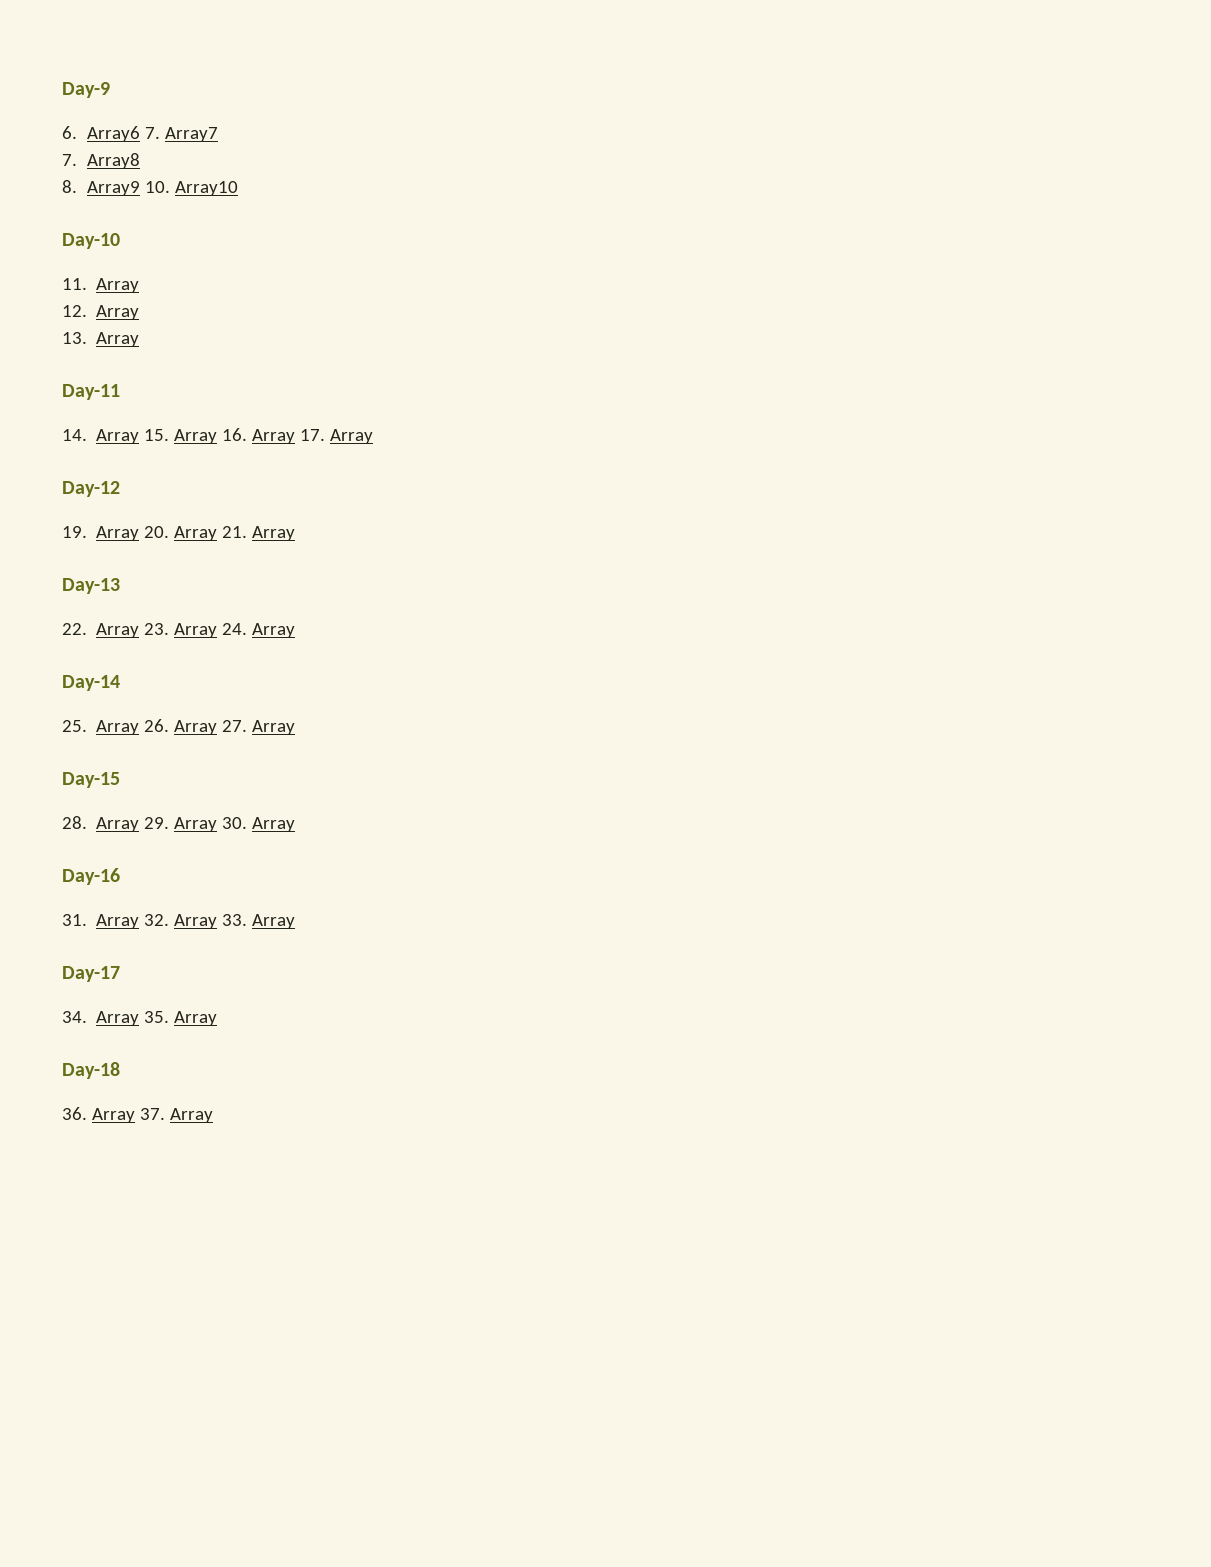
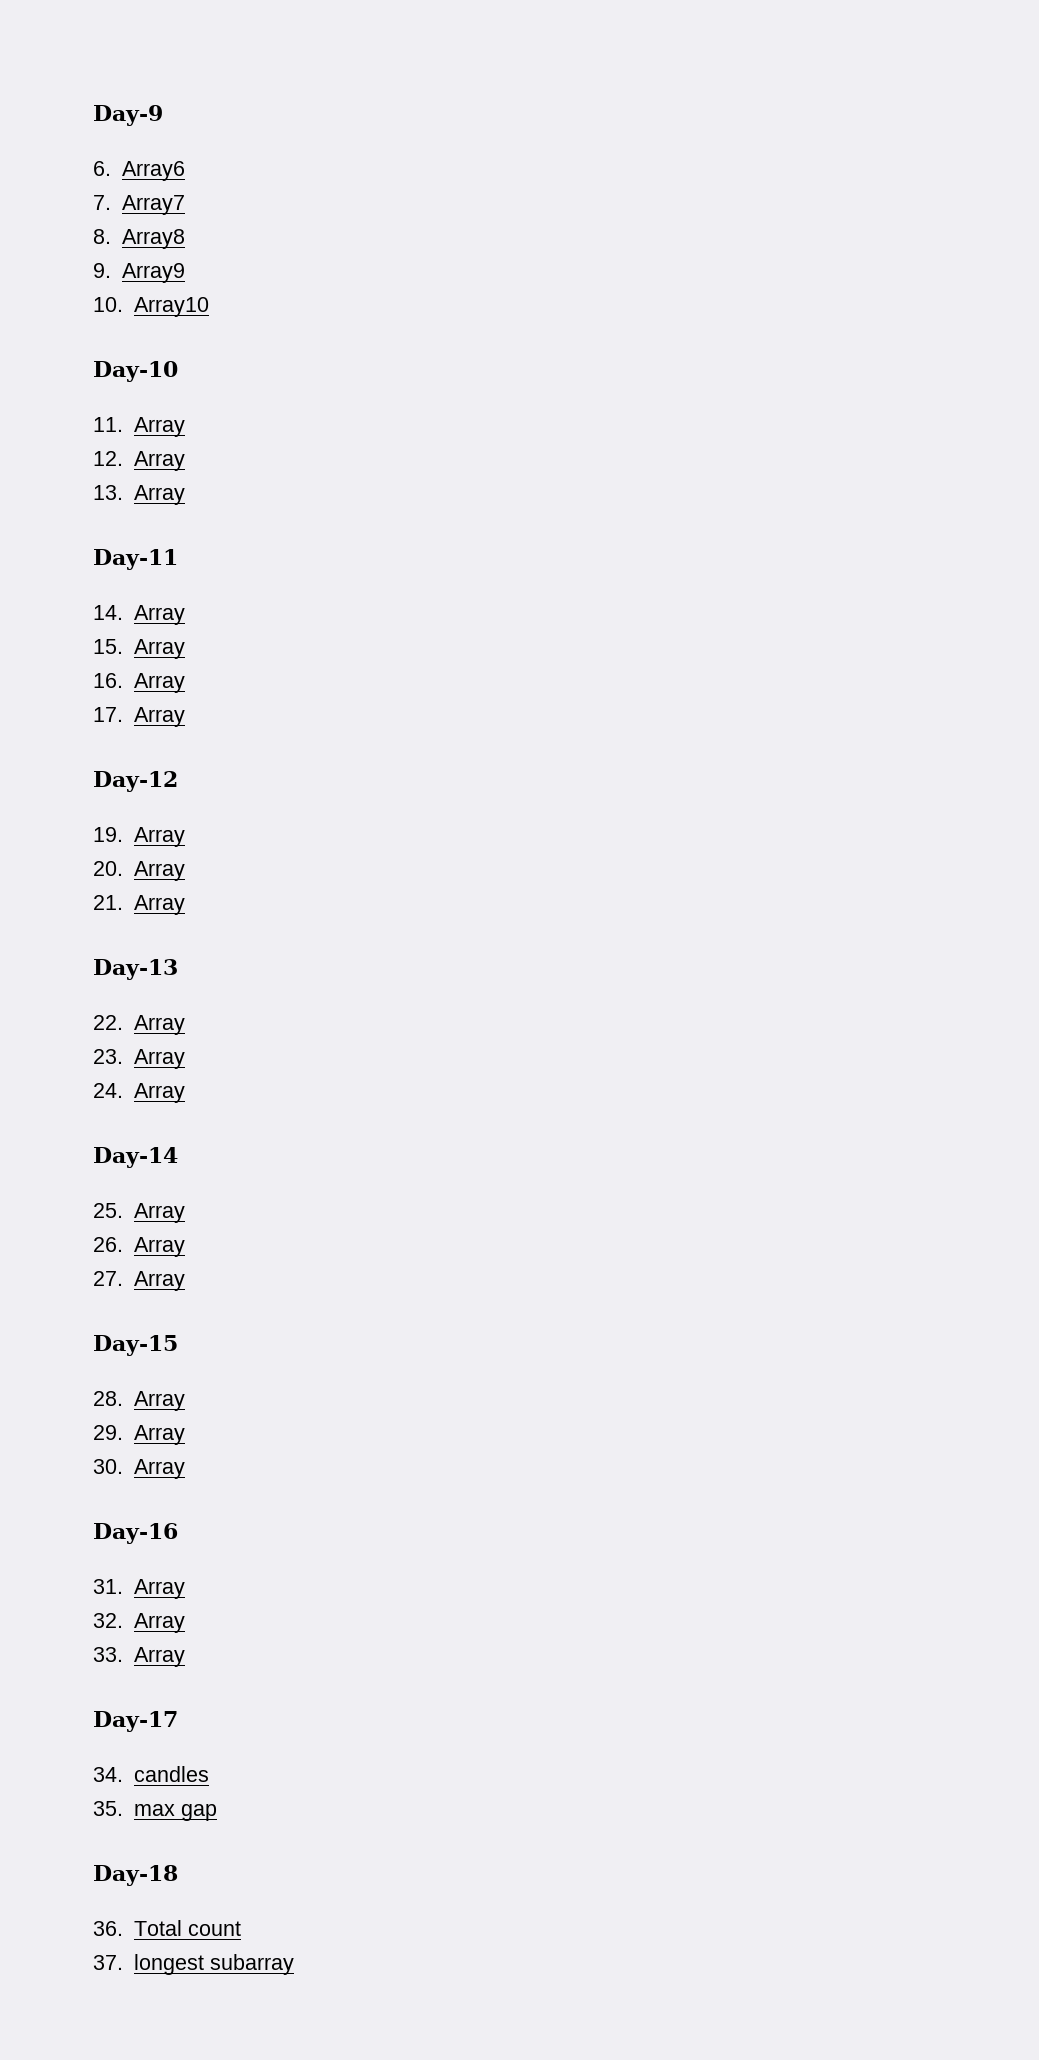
- 6. Array6 7. Array7
+ 6. Array6
+ 7. Array7
- 7. Array8
+ 8. Array8
- 8. Array9 10. Array10
+ 9. Array9
+ 10. Array10
- 14. Array 15. Array 16. Array 17. Array
+ 14. Array
+ 15. Array
+ 16. Array
+ 17. Array
- 19. Array 20. Array 21. Array
+ 19. Array
+ 20. Array
+ 21. Array
- 22. Array 23. Array 24. Array
+ 22. Array
+ 23. Array
+ 24. Array
- 25. Array 26. Array 27. Array
+ 25. Array
+ 26. Array
+ 27. Array
- 28. Array 29. Array 30. Array
+ 28. Array
+ 29. Array
+ 30. Array
- 31. Array 32. Array 33. Array
+ 31. Array
+ 32. Array
+ 33. Array
- 34. Array 35. Array
+ 34. candles
+ 35. max gap
  Day-18
- 36. Array 37. Array
+ 36. Total count
+ 37. longest subarray

